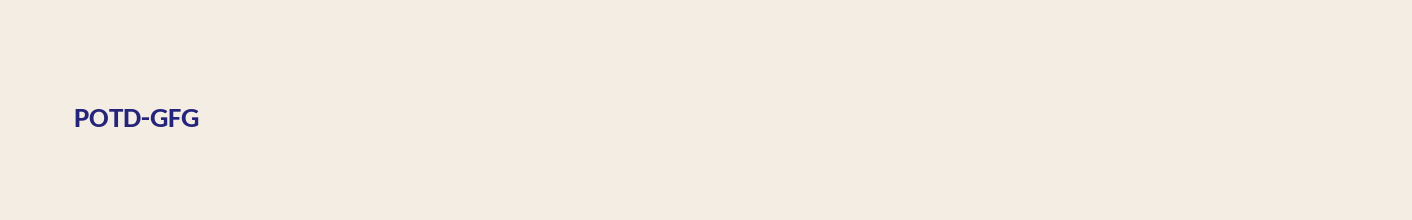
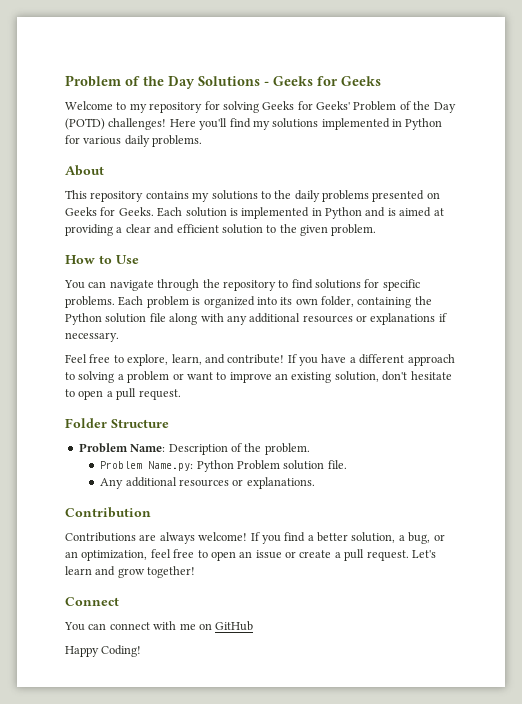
- POTD-GFG
+ Problem of the Day Solutions - Geeks for Geeks
+ Welcome to my repository for solving Geeks for Geeks' Problem of the Day (POTD) challenges! Here you'll find my solutions implemented in Python for various daily problems.
+ About
+ This repository contains my solutions to the daily problems presented on Geeks for Geeks. Each solution is implemented in Python and is aimed at providing a clear and efficient solution to the given problem.
+ How to Use
+ You can navigate through the repository to find solutions for specific problems. Each problem is organized into its own folder, containing the Python solution file along with any additional resources or explanations if necessary.
+ Feel free to explore, learn, and contribute! If you have a different approach to solving a problem or want to improve an existing solution, don't hesitate to open a pull request.
+ Folder Structure
+ Problem Name: Description of the problem.
+ Problem Name.py: Python Problem solution file.
+ Any additional resources or explanations.
+ Contribution
+ Contributions are always welcome! If you find a better solution, a bug, or an optimization, feel free to open an issue or create a pull request. Let's learn and grow together!
+ Connect
+ You can connect with me on GitHub
+ Happy Coding!

